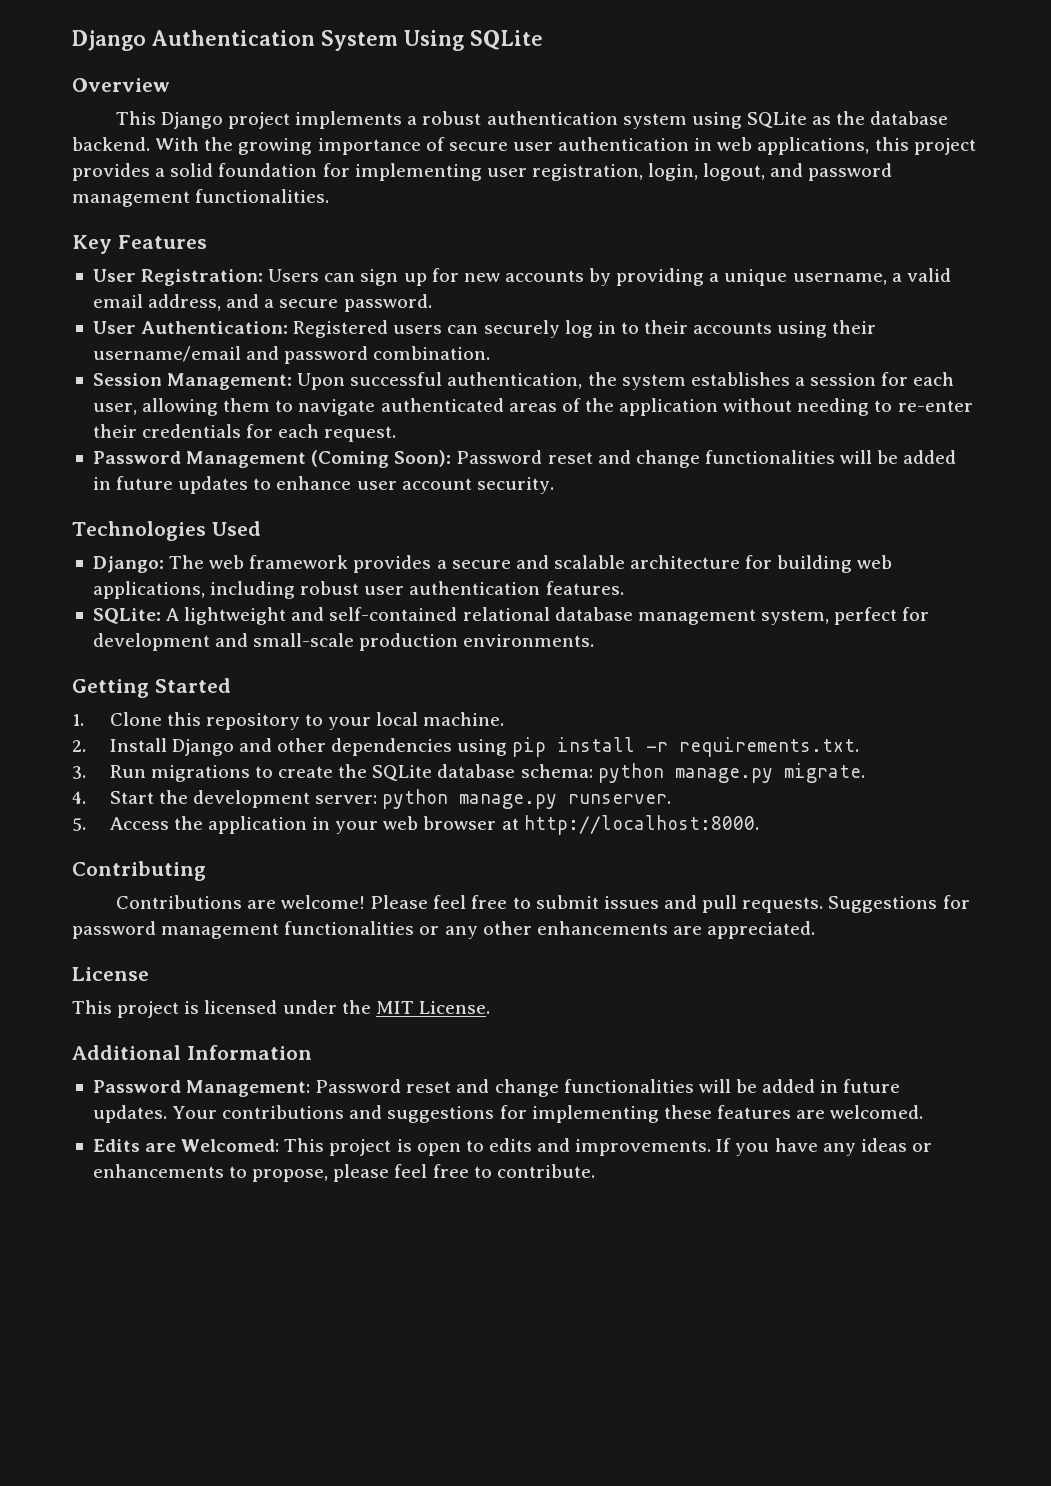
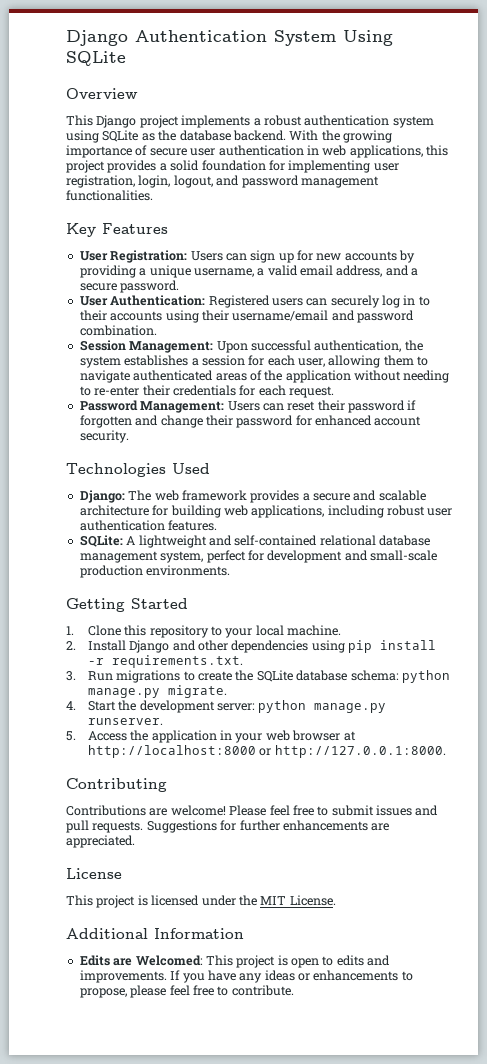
- Password Management (Coming Soon): Password reset and change functionalities will be added in future updates to enhance user account security.
+ Password Management: Users can reset their password if forgotten and change their password for enhanced account security.
- 5. Access the application in your web browser at http://localhost:8000.
+ 5. Access the application in your web browser at http://localhost:8000 or http://127.0.0.1:8000.
- Suggestions for password management functionalities or any other enhancements are appreciated.
+ Suggestions for further enhancements are appreciated.
- Password Management: Password reset and change functionalities will be added in future updates. Your contributions and suggestions for implementing these features are welcomed.

